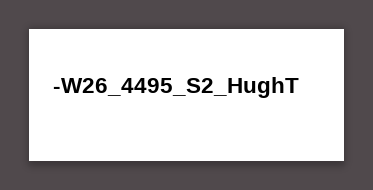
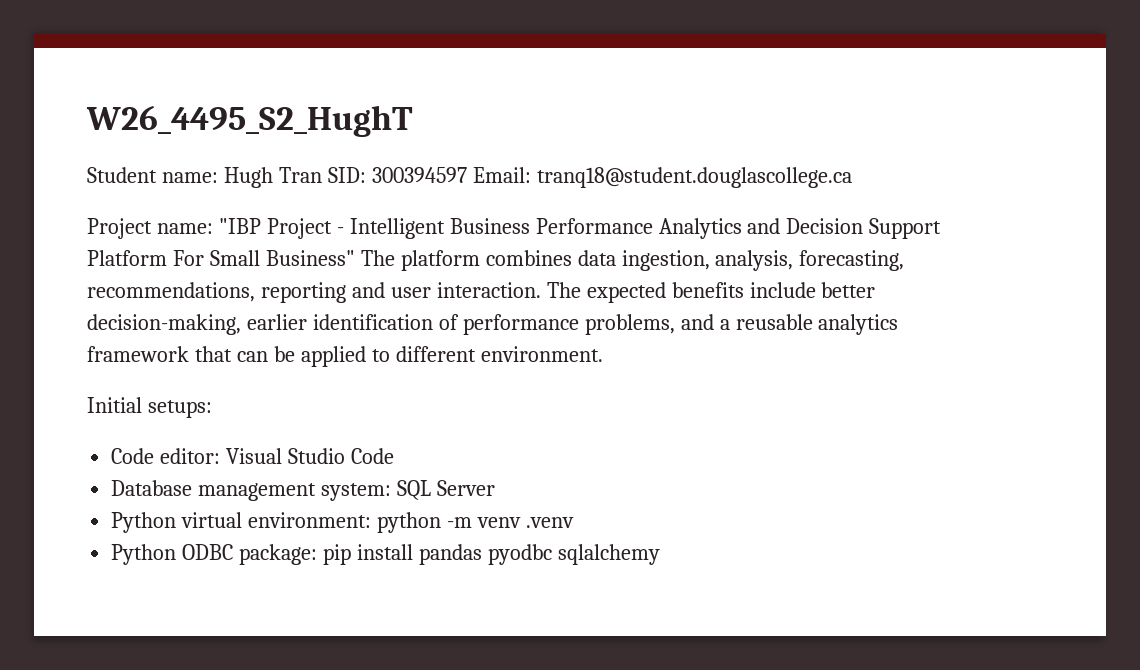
- -W26_4495_S2_HughT
+ W26_4495_S2_HughT
+ Student name: Hugh Tran SID: 300394597 Email: tranq18@student.douglascollege.ca
+ Project name: "IBP Project - Intelligent Business Performance Analytics and Decision Support Platform For Small Business" The platform combines data ingestion, analysis, forecasting, recommendations, reporting and user interaction. The expected benefits include better decision-making, earlier identification of performance problems, and a reusable analytics framework that can be applied to different environment.
+ Initial setups:
+ Code editor: Visual Studio Code
+ Database management system: SQL Server
+ Python virtual environment: python -m venv .venv
+ Python ODBC package: pip install pandas pyodbc sqlalchemy

